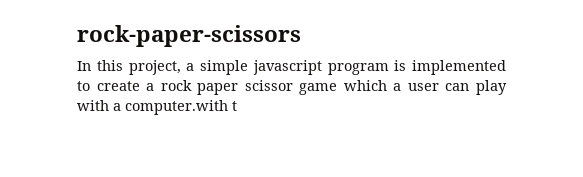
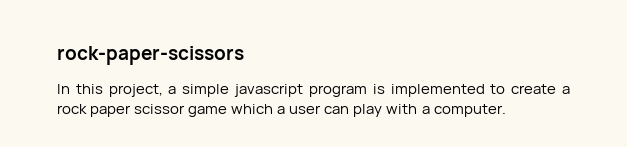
- In this project, a simple javascript program is implemented to create a rock paper scissor game which a user can play with a computer.with t
+ In this project, a simple javascript program is implemented to create a rock paper scissor game which a user can play with a computer.

